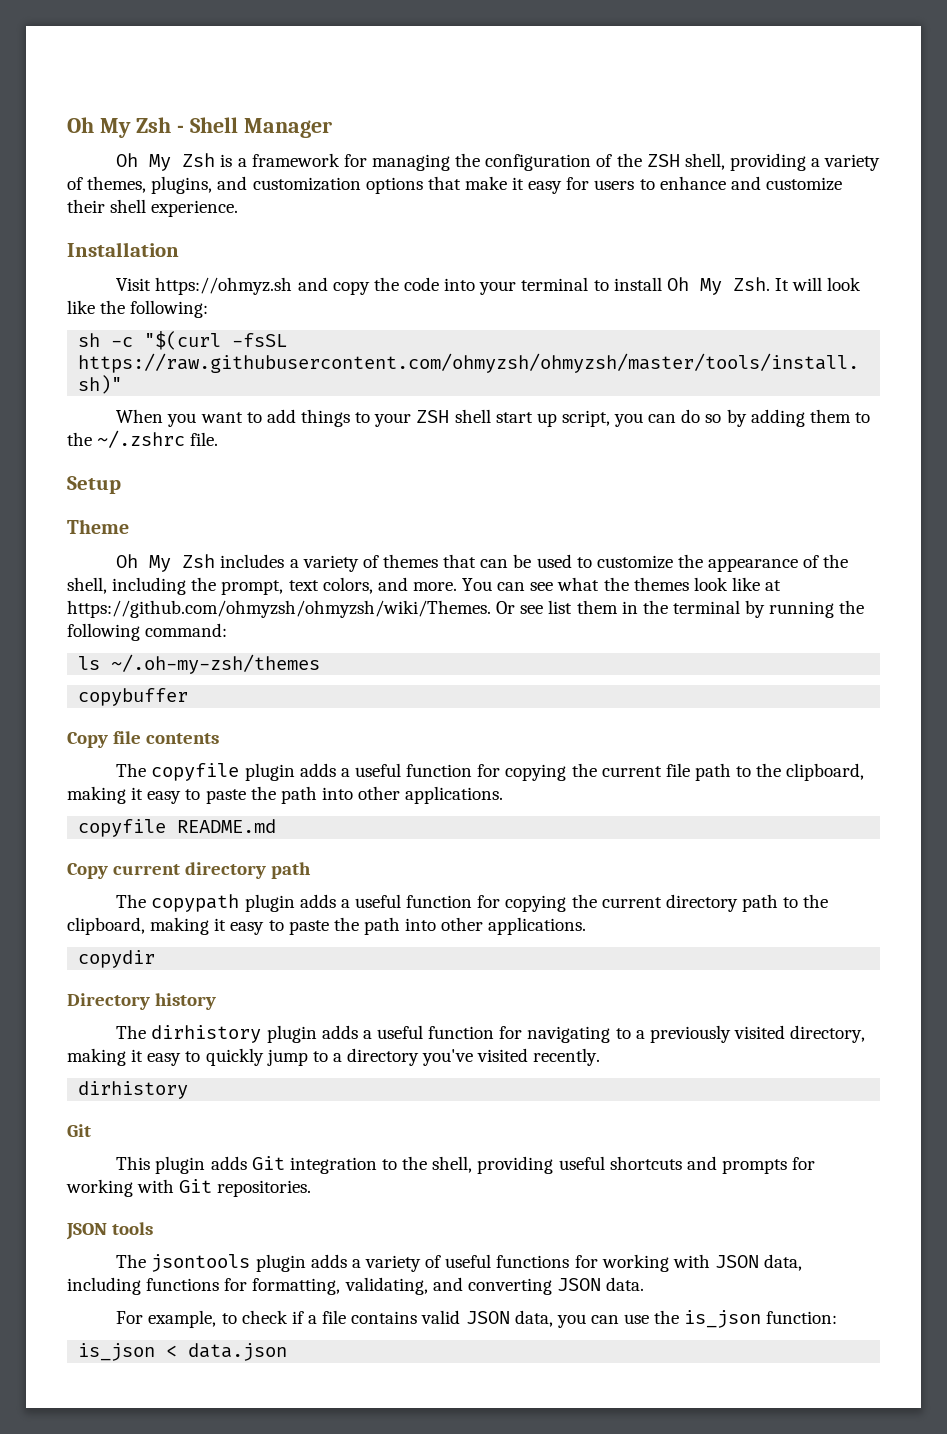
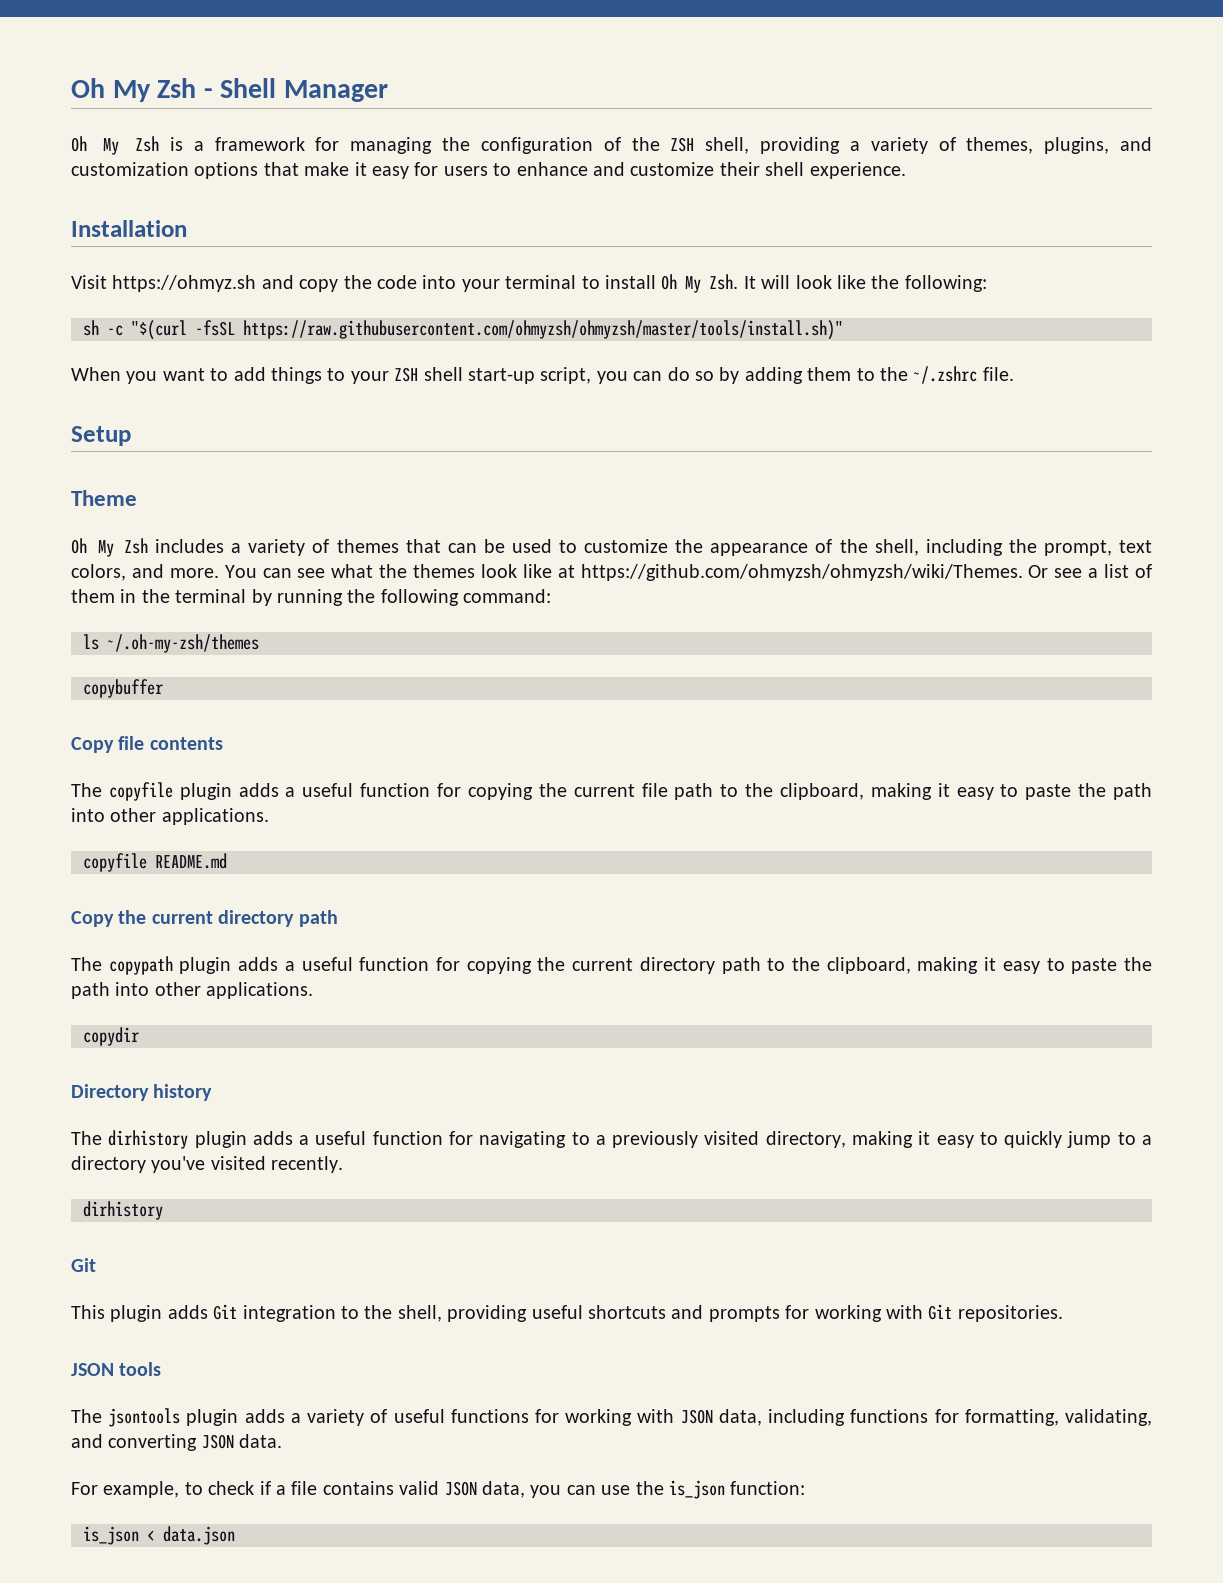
- When you want to add things to your ZSH shell start up script, you can do so by adding them to the ~/.zshrc file.
+ When you want to add things to your ZSH shell start-up script, you can do so by adding them to the ~/.zshrc file.
- You can see what the themes look like at https://github.com/ohmyzsh/ohmyzsh/wiki/Themes. Or see list them in the terminal by running the following command:
+ You can see what the themes look like at https://github.com/ohmyzsh/ohmyzsh/wiki/Themes. Or see a list of them in the terminal by running the following command:
- Copy current directory path
+ Copy the current directory path

